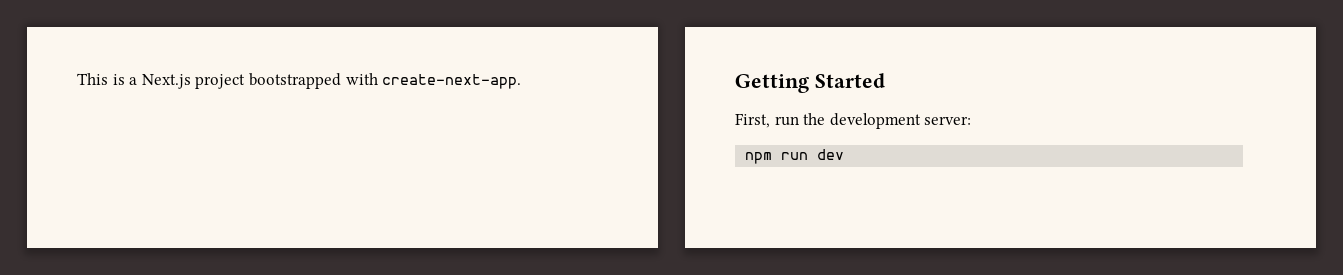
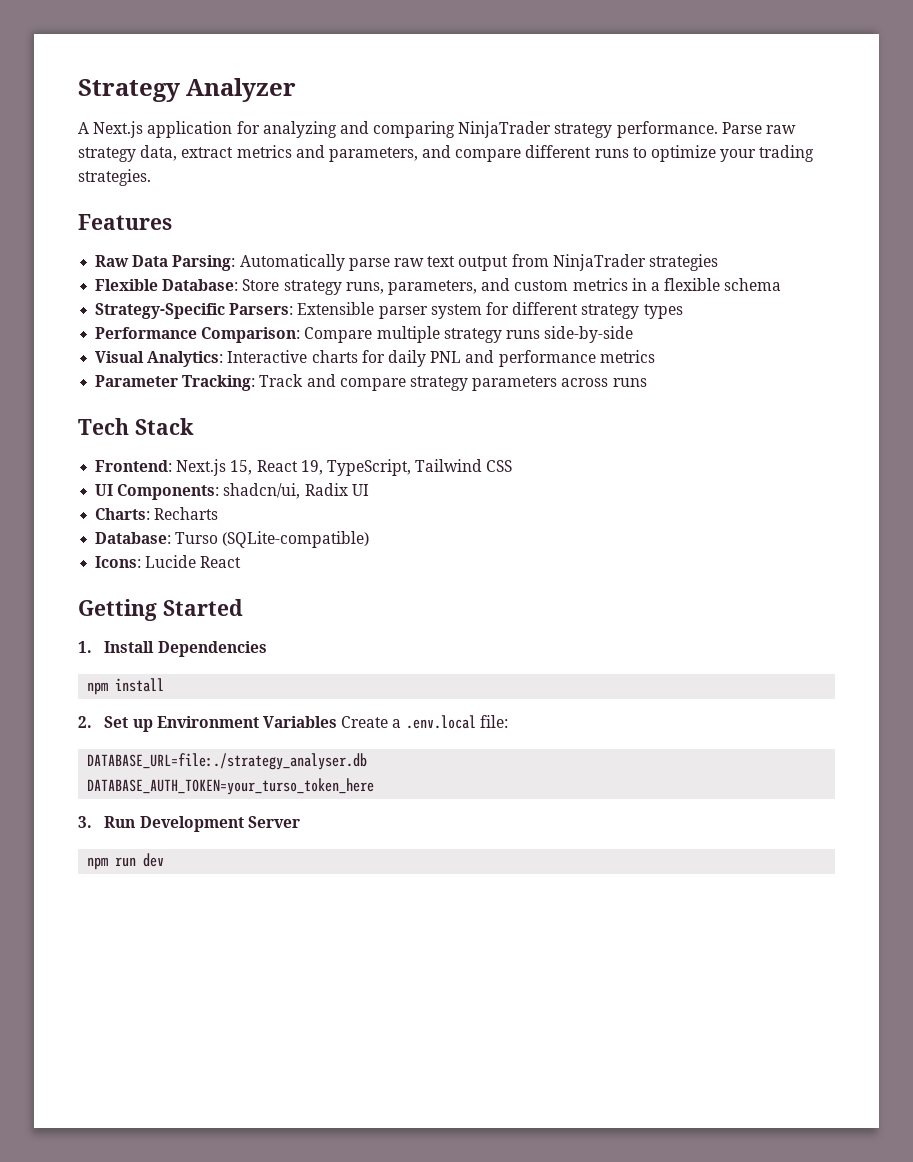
- This is a Next.js project bootstrapped with create-next-app.
+ Strategy Analyzer
+ A Next.js application for analyzing and comparing NinjaTrader strategy performance. Parse raw strategy data, extract metrics and parameters, and compare different runs to optimize your trading strategies.
+ Features
+ Raw Data Parsing: Automatically parse raw text output from NinjaTrader strategies
+ Flexible Database: Store strategy runs, parameters, and custom metrics in a flexible schema
+ Strategy-Specific Parsers: Extensible parser system for different strategy types
+ Performance Comparison: Compare multiple strategy runs side-by-side
+ Visual Analytics: Interactive charts for daily PNL and performance metrics
+ Parameter Tracking: Track and compare strategy parameters across runs
+ Tech Stack
+ Frontend: Next.js 15, React 19, TypeScript, Tailwind CSS
+ UI Components: shadcn/ui, Radix UI
+ Charts: Recharts
+ Database: Turso (SQLite-compatible)
+ Icons: Lucide React
  Getting Started
- First, run the development server:
+ 1. Install Dependencies
+ npm install
+ 2. Set up Environment Variables Create a .env.local file:
+ DATABASE_URL=file:./strategy_analyser.db
+ DATABASE_AUTH_TOKEN=your_turso_token_here
+ 3. Run Development Server

